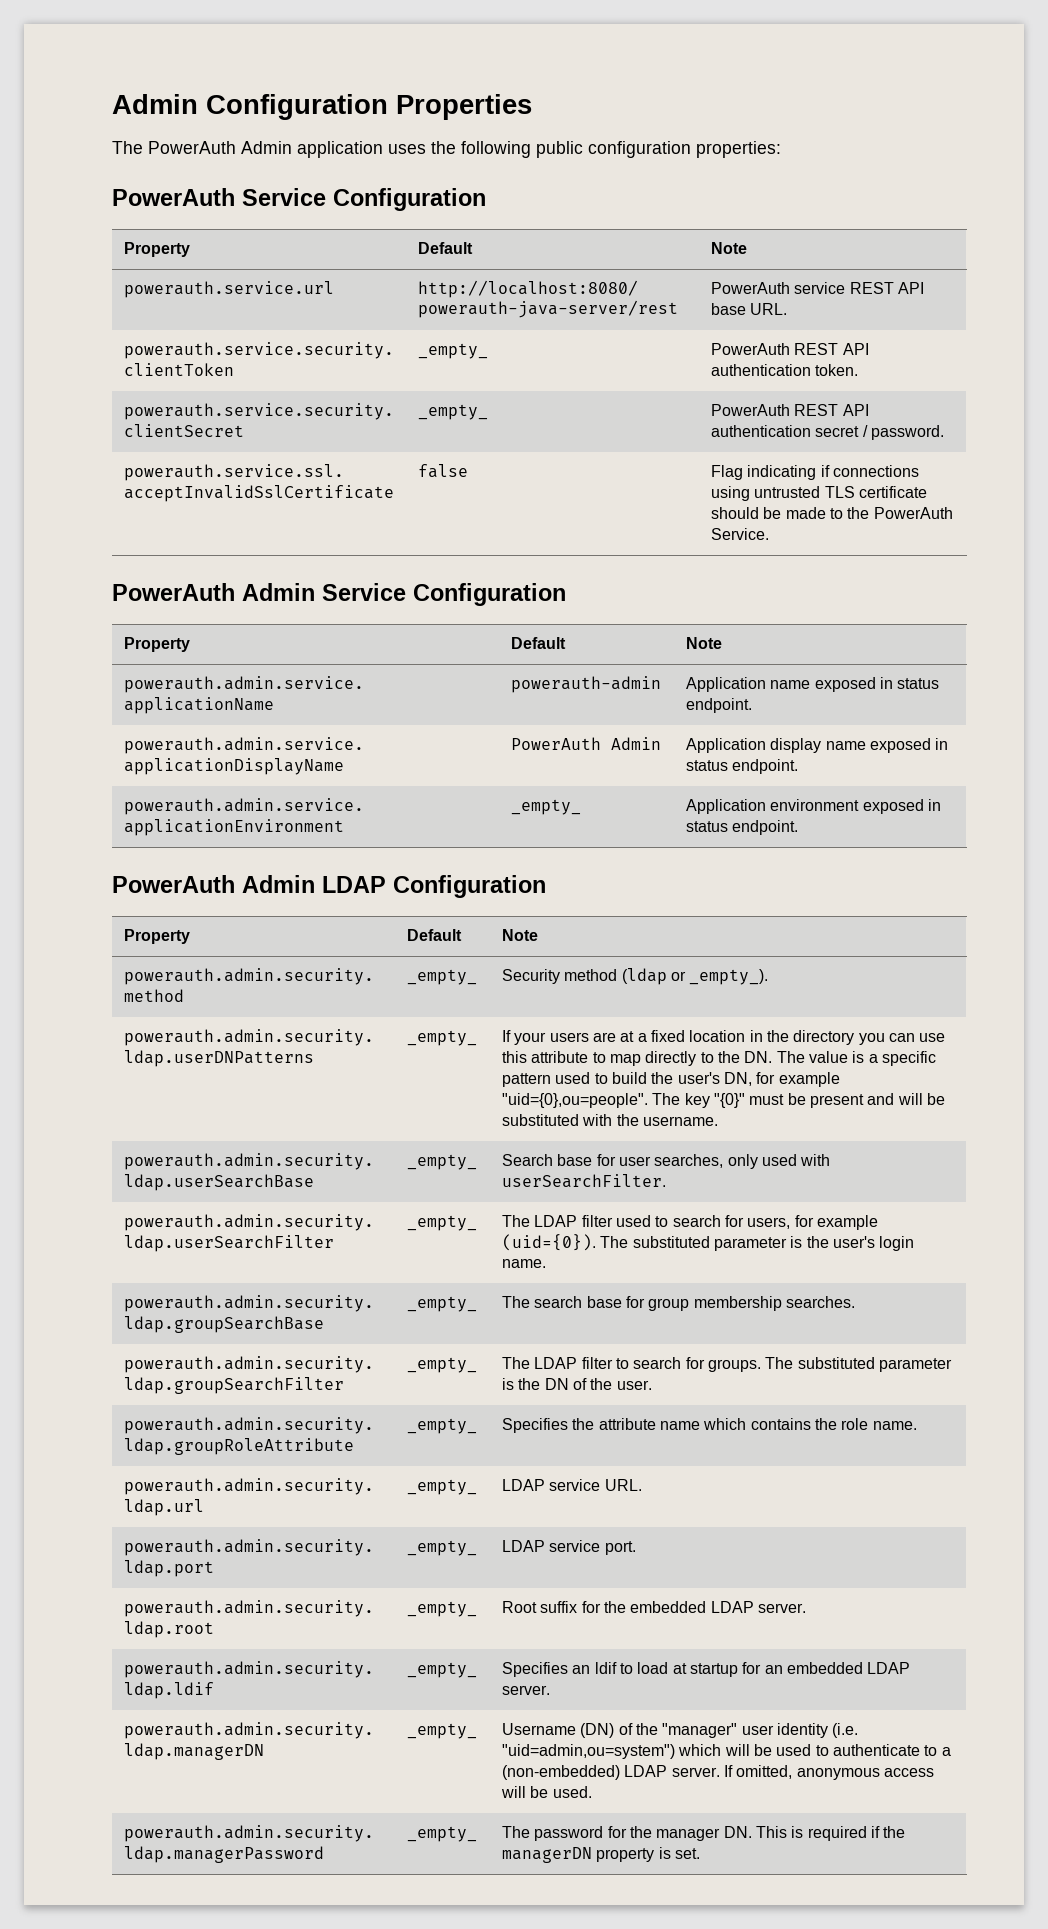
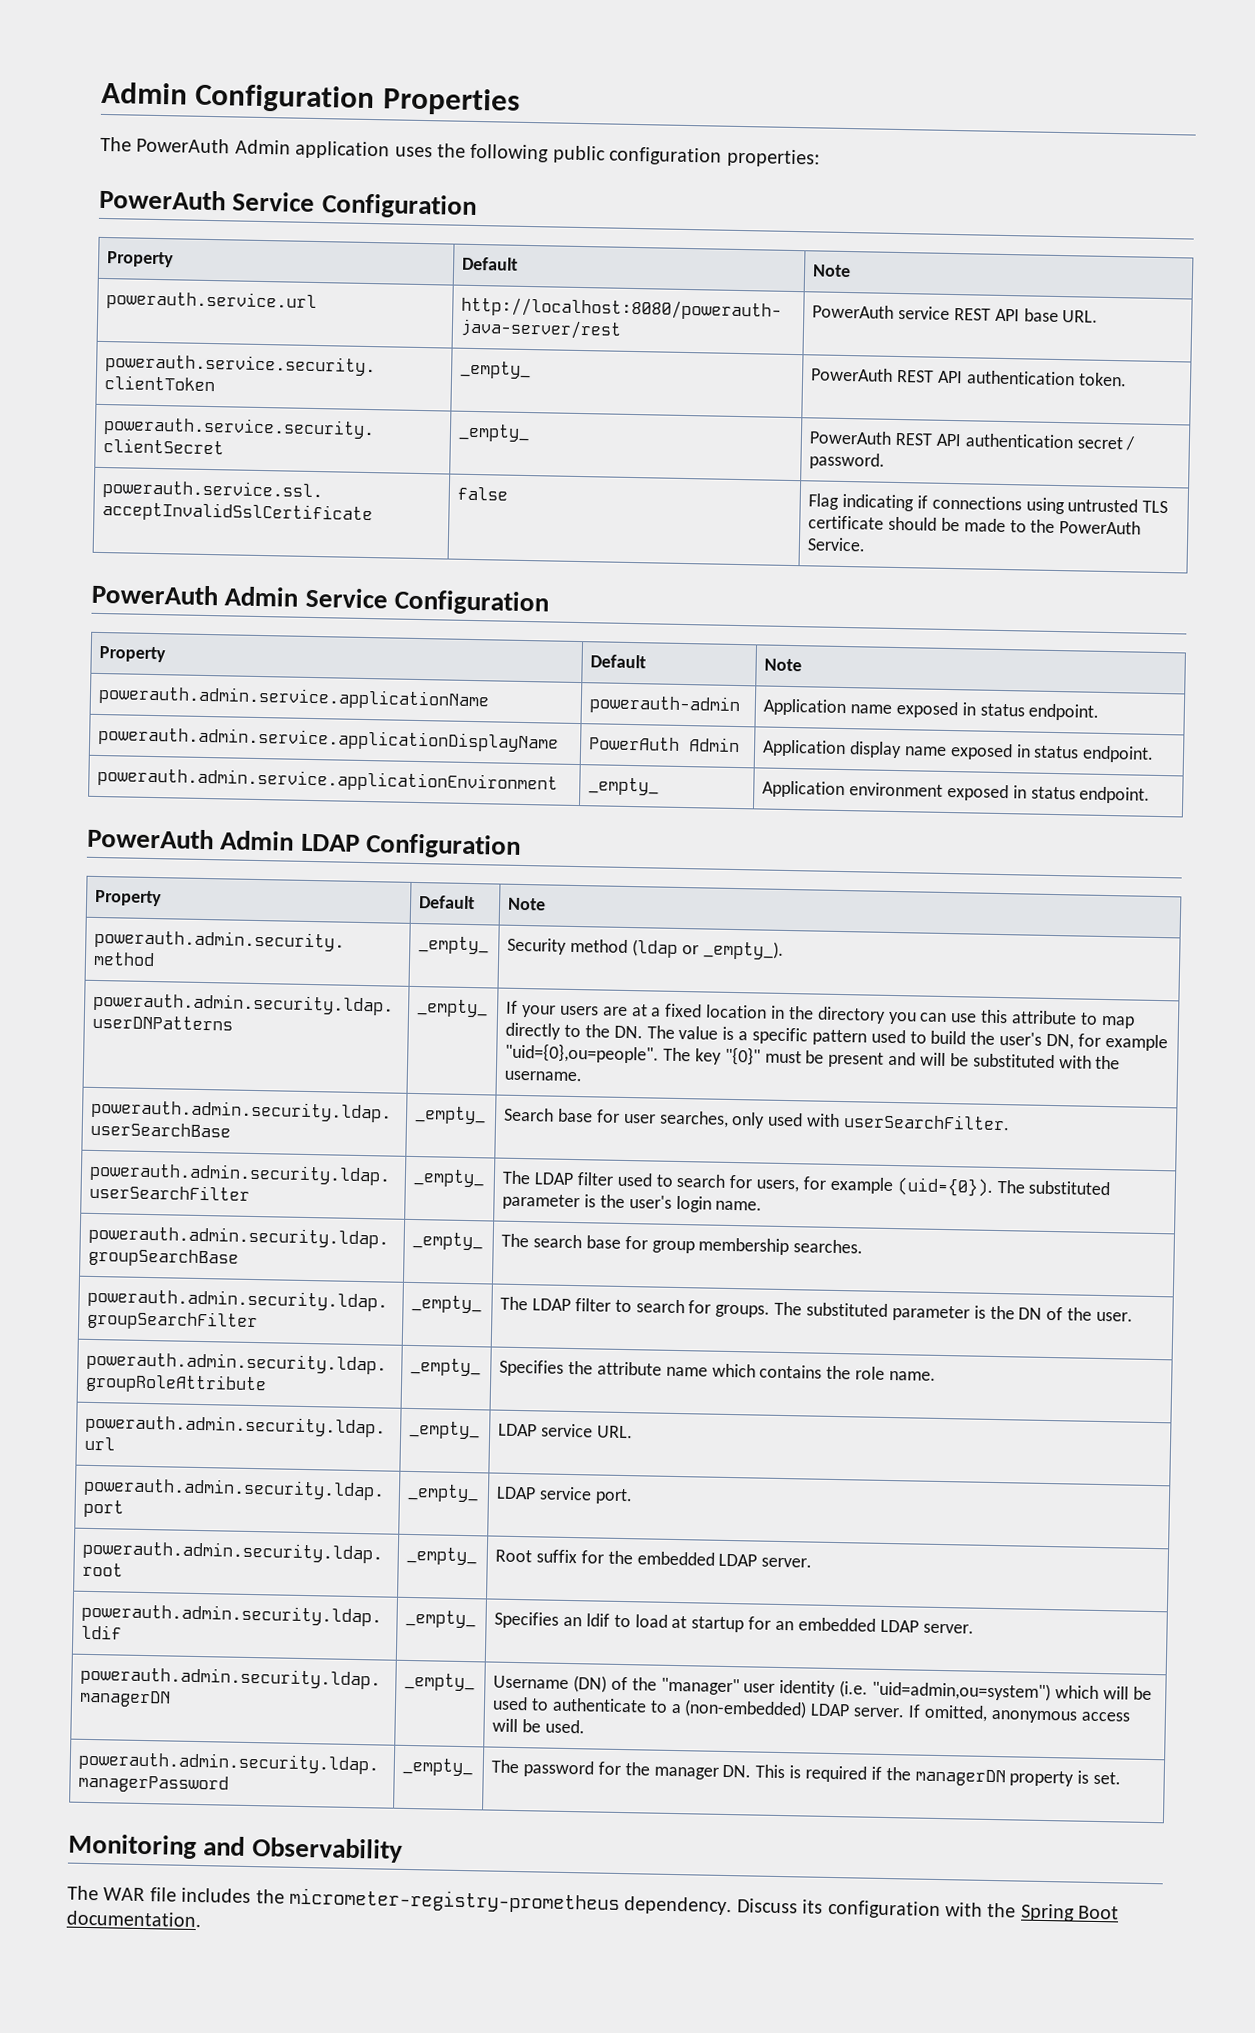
+ Monitoring and Observability
+ The WAR file includes the micrometer-registry-prometheus dependency. Discuss its configuration with the Spring Boot documentation.

